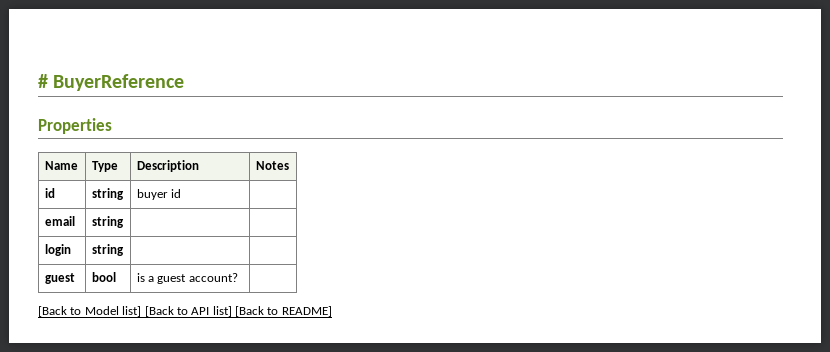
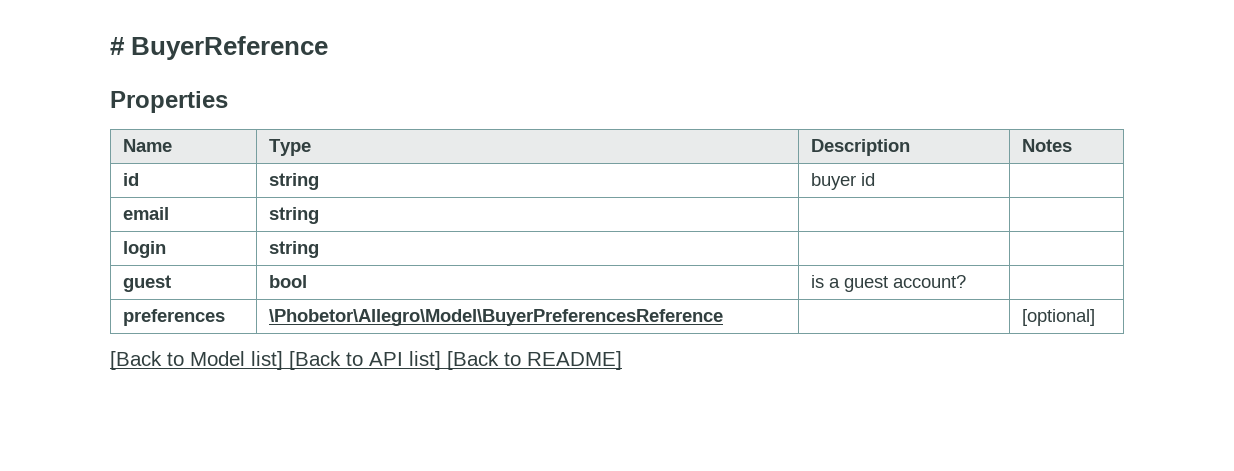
+ preferences | \Phobetor\Allegro\Model\BuyerPreferencesReference | | [optional]

